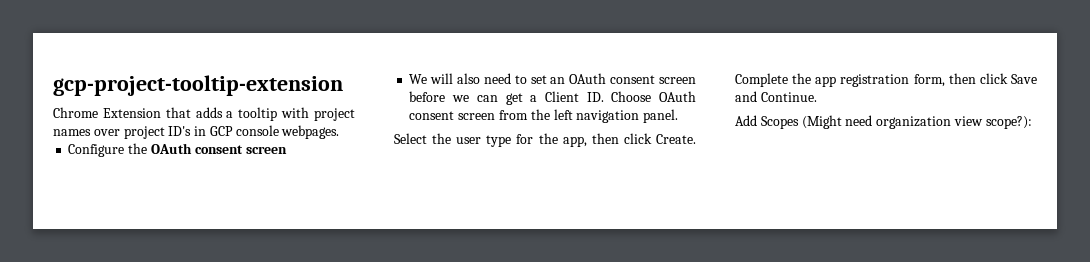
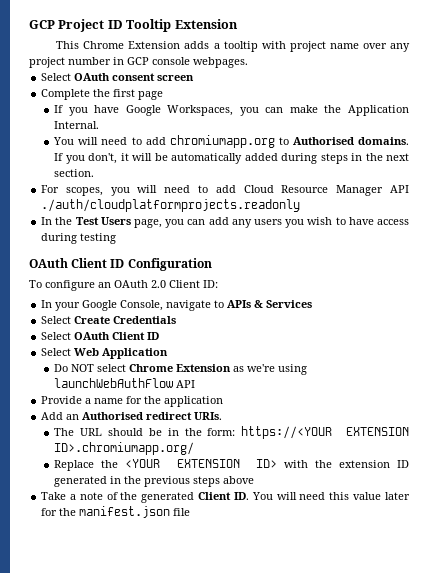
- gcp-project-tooltip-extension
- Chrome Extension that adds a tooltip with project names over project ID's in GCP console webpages.
+ GCP Project ID Tooltip Extension
+ This Chrome Extension adds a tooltip with project name over any project number in GCP console webpages.
- Configure the OAuth consent screen
+ Select OAuth consent screen
- We will also need to set an OAuth consent screen before we can get a Client ID. Choose OAuth consent screen from the left navigation panel.
- Select the user type for the app, then click Create. Complete the app registration form, then click Save and Continue.
- Add Scopes (Might need organization view scope?):
+ Complete the first page
+ If you have Google Workspaces, you can make the Application Internal.
+ You will need to add chromiumapp.org to Authorised domains. If you don't, it will be automatically added during steps in the next section.
+ For scopes, you will need to add Cloud Resource Manager API ./auth/cloudplatformprojects.readonly
+ In the Test Users page, you can add any users you wish to have access during testing
+ OAuth Client ID Configuration
+ To configure an OAuth 2.0 Client ID:
+ In your Google Console, navigate to APIs & Services
+ Select Create Credentials
+ Select OAuth Client ID
+ Select Web Application
+ Do NOT select Chrome Extension as we're using launchWebAuthFlow API
+ Provide a name for the application
+ Add an Authorised redirect URIs.
+ The URL should be in the form: https://<YOUR EXTENSION ID>.chromiumapp.org/
+ Replace the <YOUR EXTENSION ID> with the extension ID generated in the previous steps above
+ Take a note of the generated Client ID. You will need this value later for the manifest.json file

